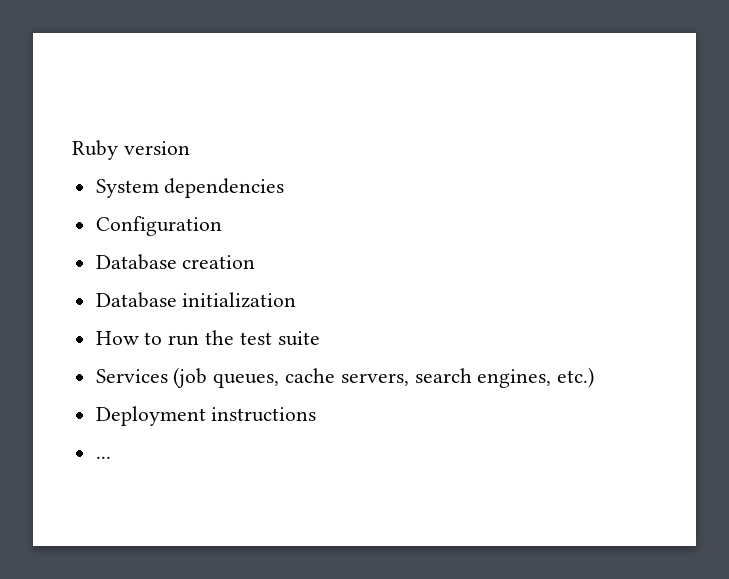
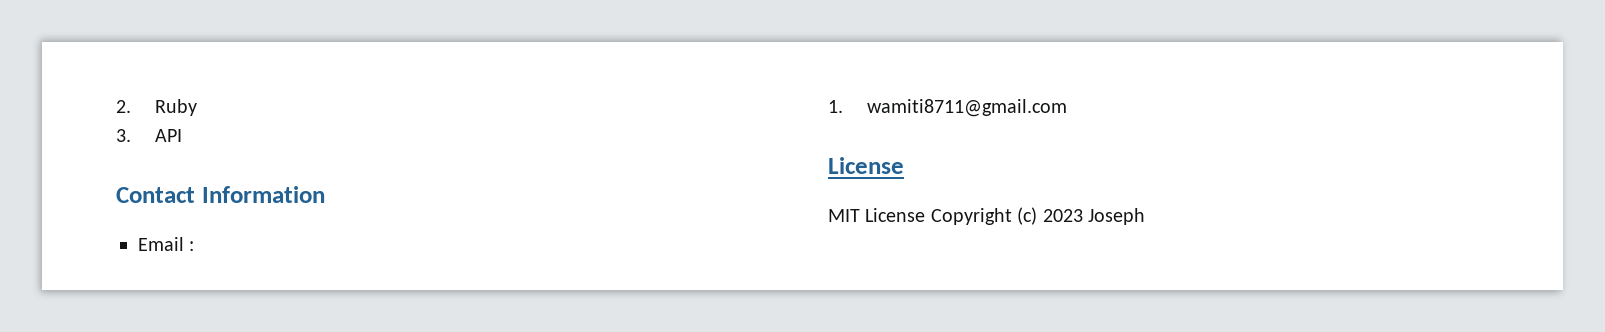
- Ruby version
- System dependencies
- Configuration
- Database creation
- Database initialization
- How to run the test suite
- Services (job queues, cache servers, search engines, etc.)
- Deployment instructions
- ...
+ 2. Ruby
+ 3. API
+ Contact Information
+ Email :
+ 1. wamiti8711@gmail.com
+ License
+ MIT License Copyright (c) 2023 Joseph

